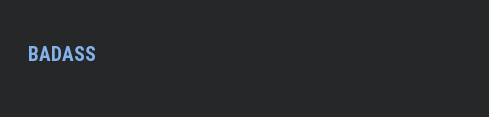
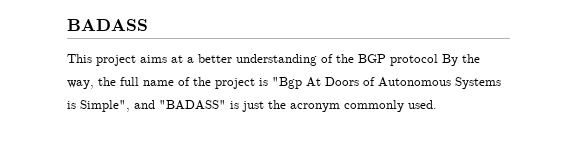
+ This project aims at a better understanding of the BGP protocol By the way, the full name of the project is "Bgp At Doors of Autonomous Systems is Simple", and "BADASS" is just the acronym commonly used.

